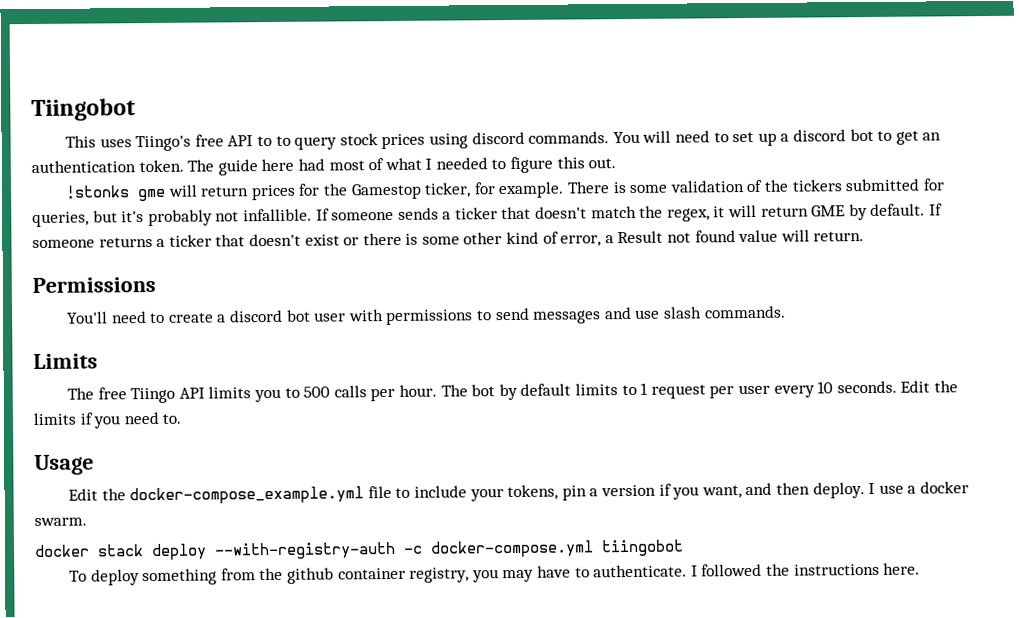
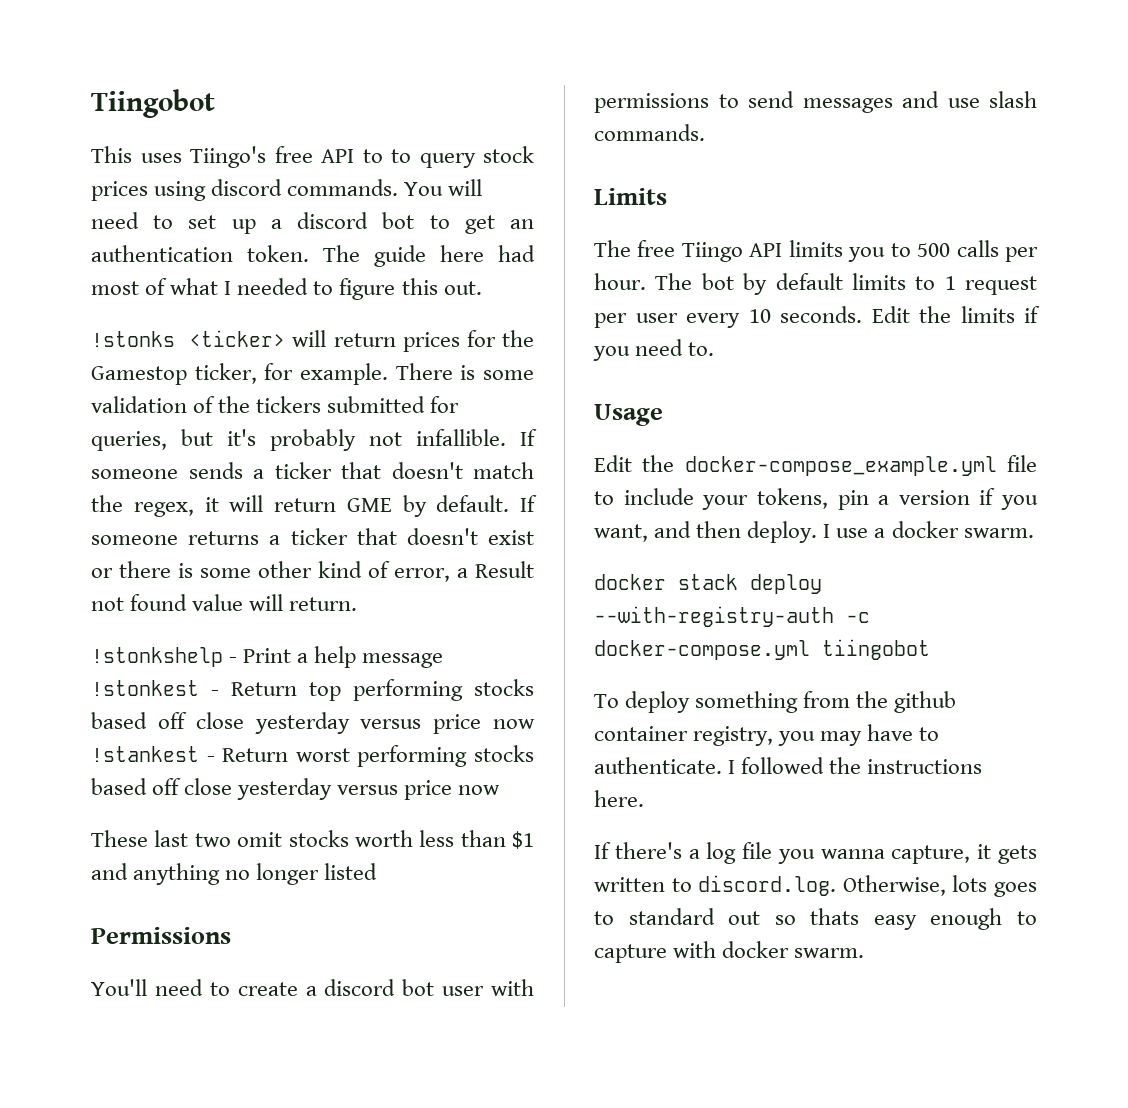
- !stonks gme will return prices for the Gamestop ticker, for example.
+ !stonks <ticker> will return prices for the Gamestop ticker, for example.
+ !stonkshelp - Print a help message !stonkest - Return top performing stocks based off close yesterday versus price now !stankest - Return worst performing stocks based off close yesterday versus price now
+ These last two omit stocks worth less than $1 and anything no longer listed
+ If there's a log file you wanna capture, it gets written to discord.log. Otherwise, lots goes to standard out so thats easy enough to capture with docker swarm.

